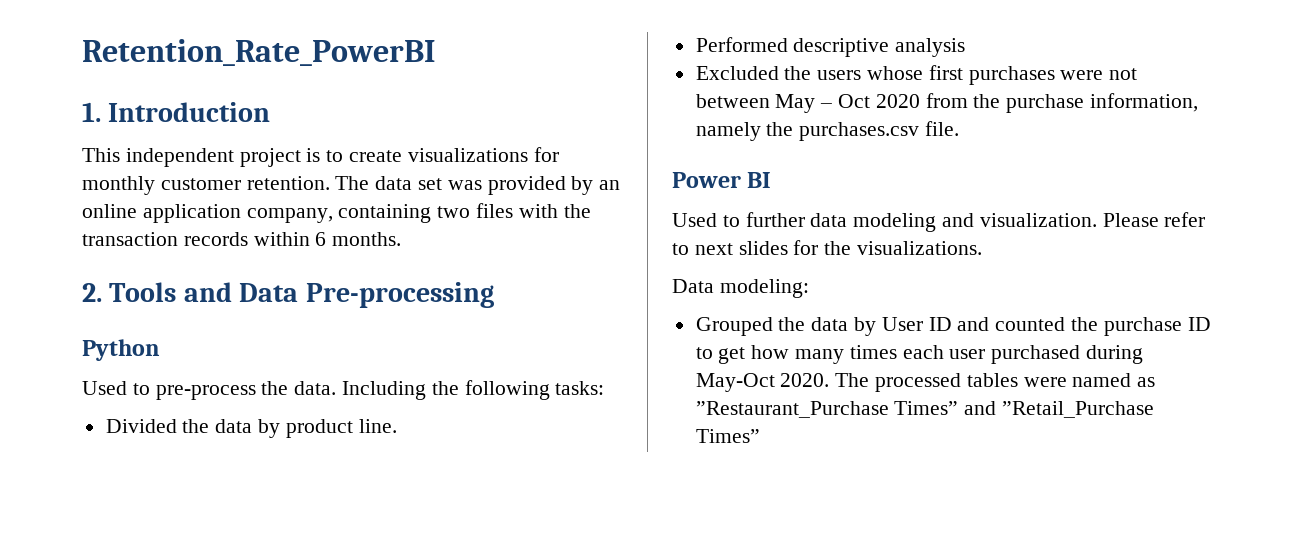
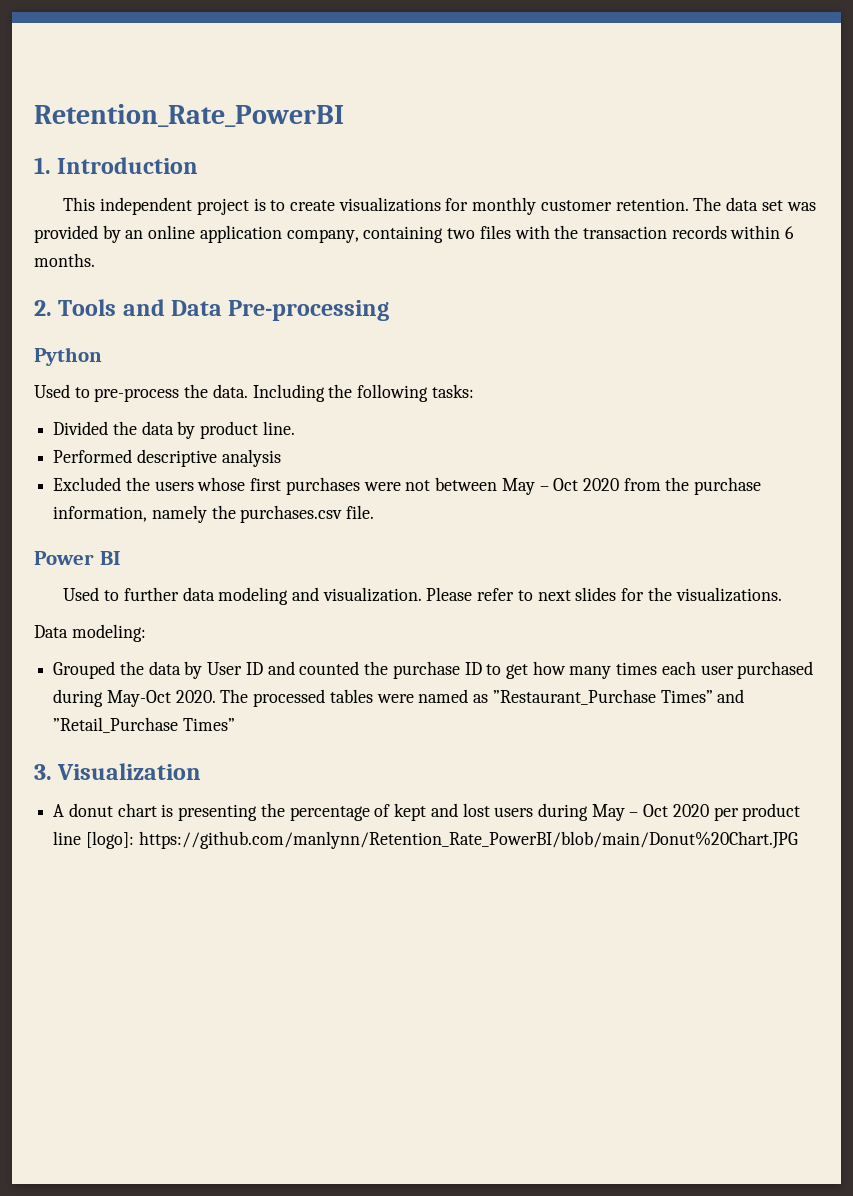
+ 3. Visualization
+ A donut chart is presenting the percentage of kept and lost users during May – Oct 2020 per product line [logo]: https://github.com/manlynn/Retention_Rate_PowerBI/blob/main/Donut%20Chart.JPG

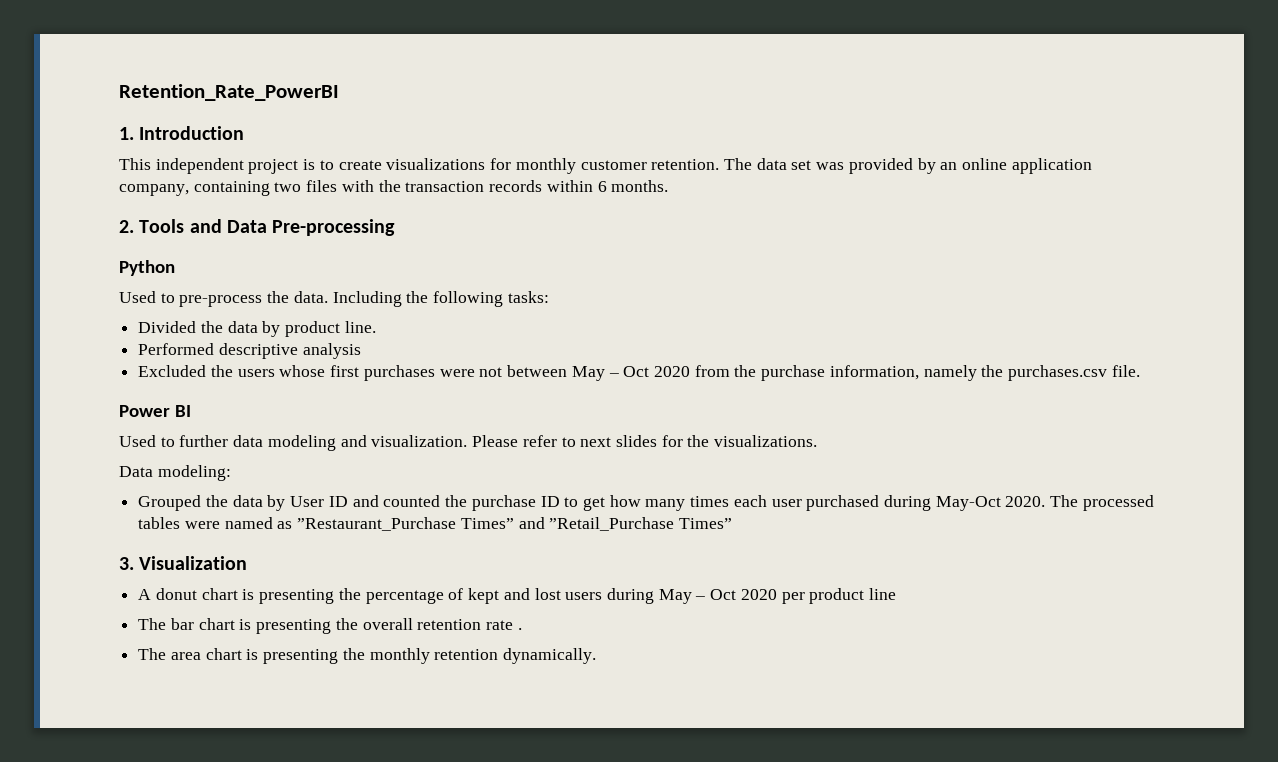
- A donut chart is presenting the percentage of kept and lost users during May – Oct 2020 per product line [logo]: https://github.com/manlynn/Retention_Rate_PowerBI/blob/main/Donut%20Chart.JPG
+ A donut chart is presenting the percentage of kept and lost users during May – Oct 2020 per product line
+ The bar chart is presenting the overall retention rate .
+ The area chart is presenting the monthly retention dynamically.

